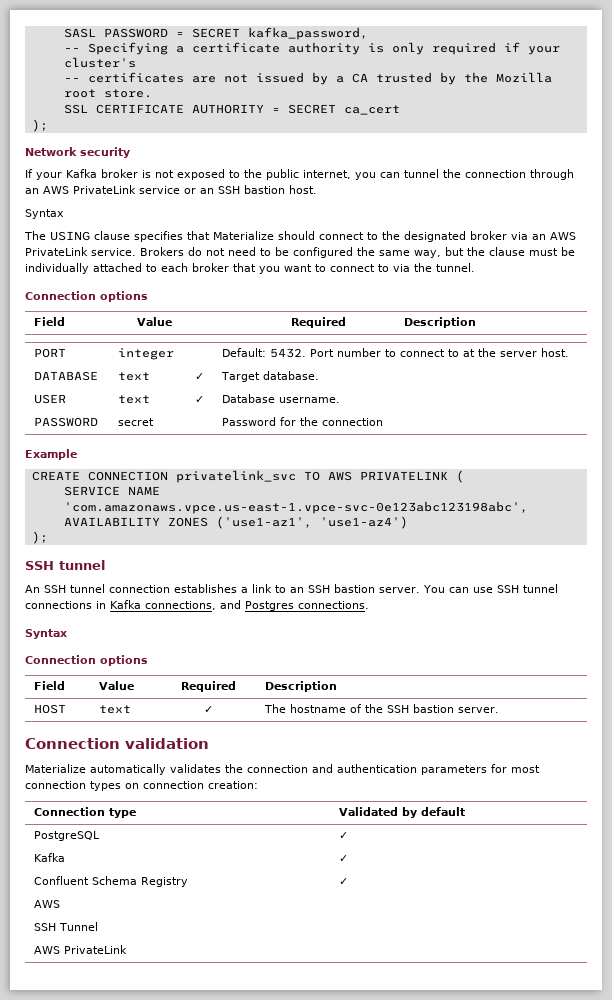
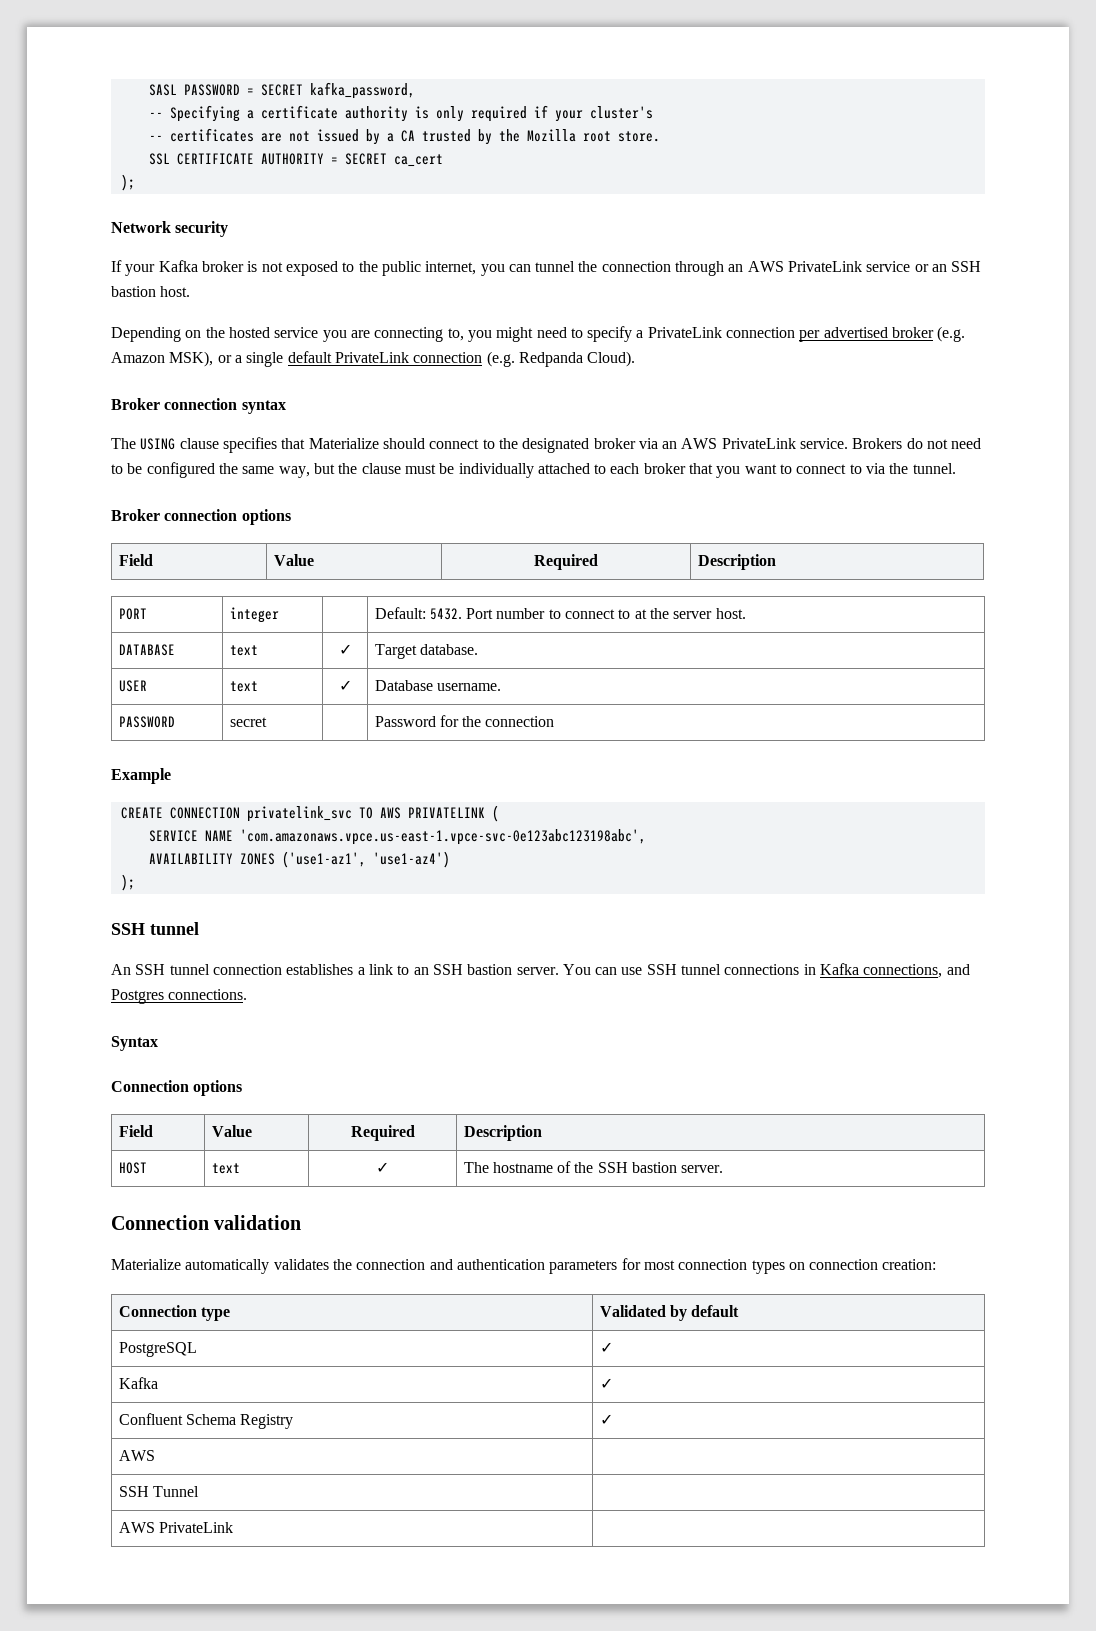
  If your Kafka broker is not exposed to the public internet, you can tunnel the connection through an AWS PrivateLink service or an SSH bastion host.
- Syntax
+ Depending on the hosted service you are connecting to, you might need to specify a PrivateLink connection per advertised broker (e.g. Amazon MSK), or a single default PrivateLink connection (e.g. Redpanda Cloud).
+ Broker connection syntax
  Brokers do not need to be configured the same way, but the clause must be individually attached to each broker that you want to connect to via the tunnel.
- Connection options
+ Broker connection options

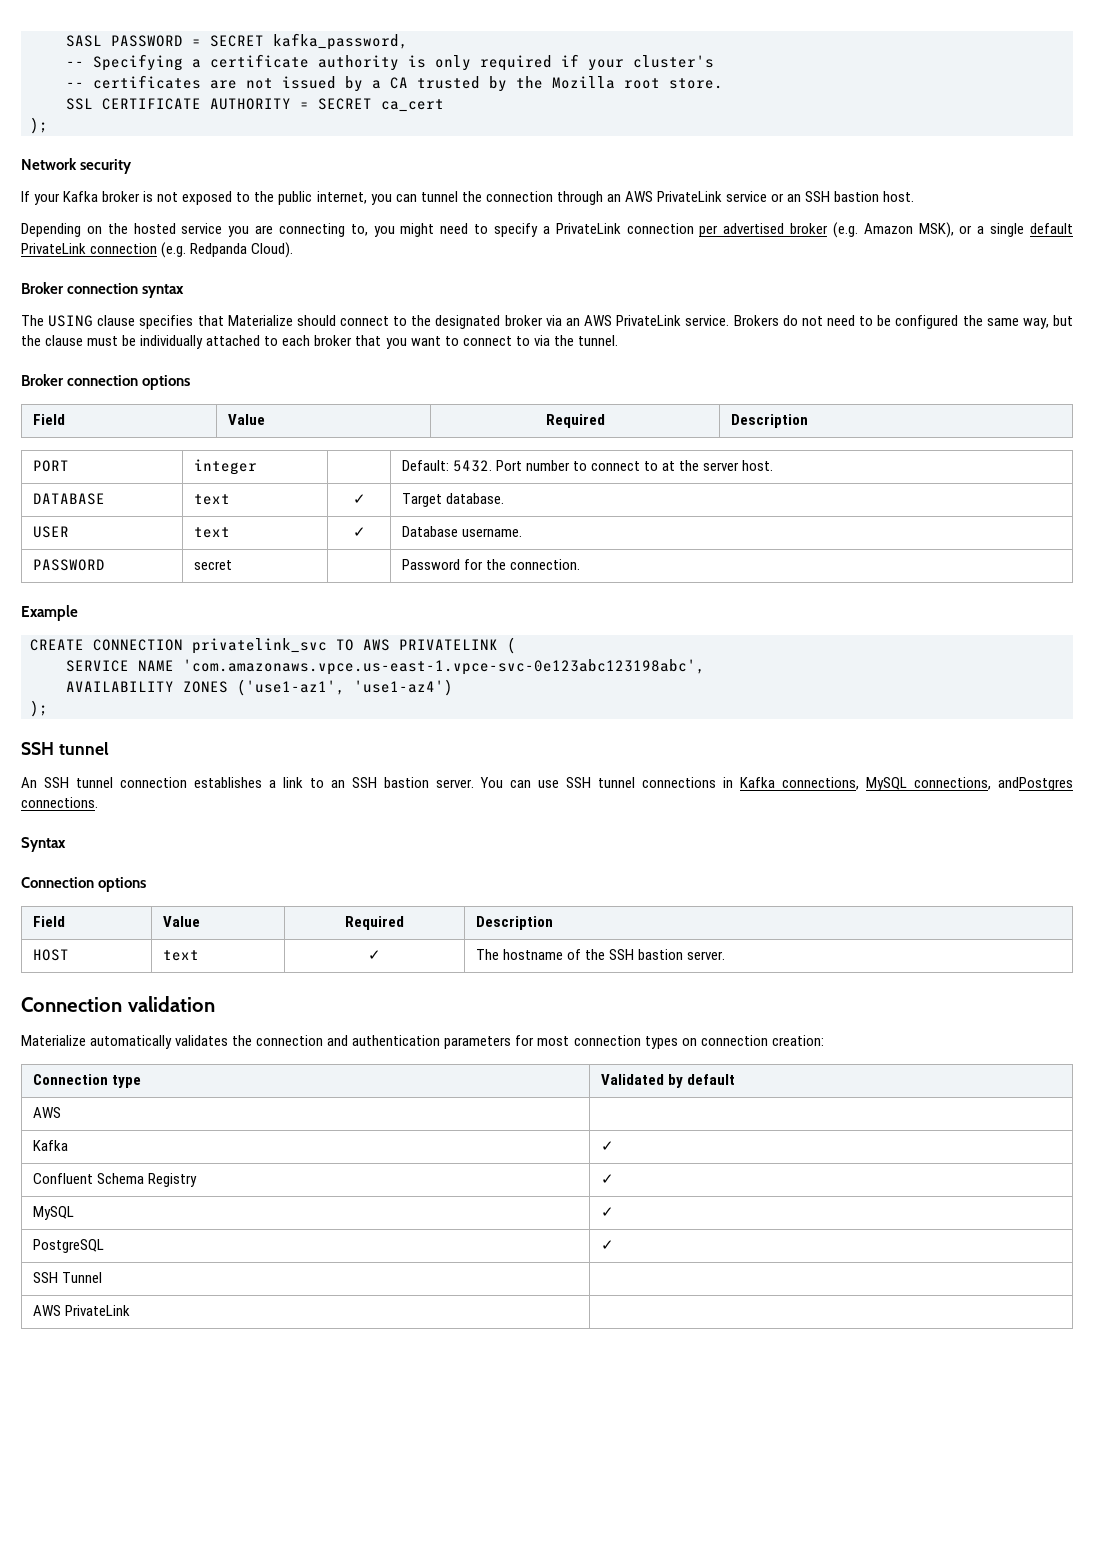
- PASSWORD | secret | | Password for the connection
+ PASSWORD | secret | | Password for the connection.
- You can use SSH tunnel connections in Kafka connections, and Postgres connections.
+ You can use SSH tunnel connections in Kafka connections, MySQL connections, andPostgres connections.
- PostgreSQL | ✓
+ AWS |
- AWS |
+ MySQL | ✓
+ PostgreSQL | ✓

